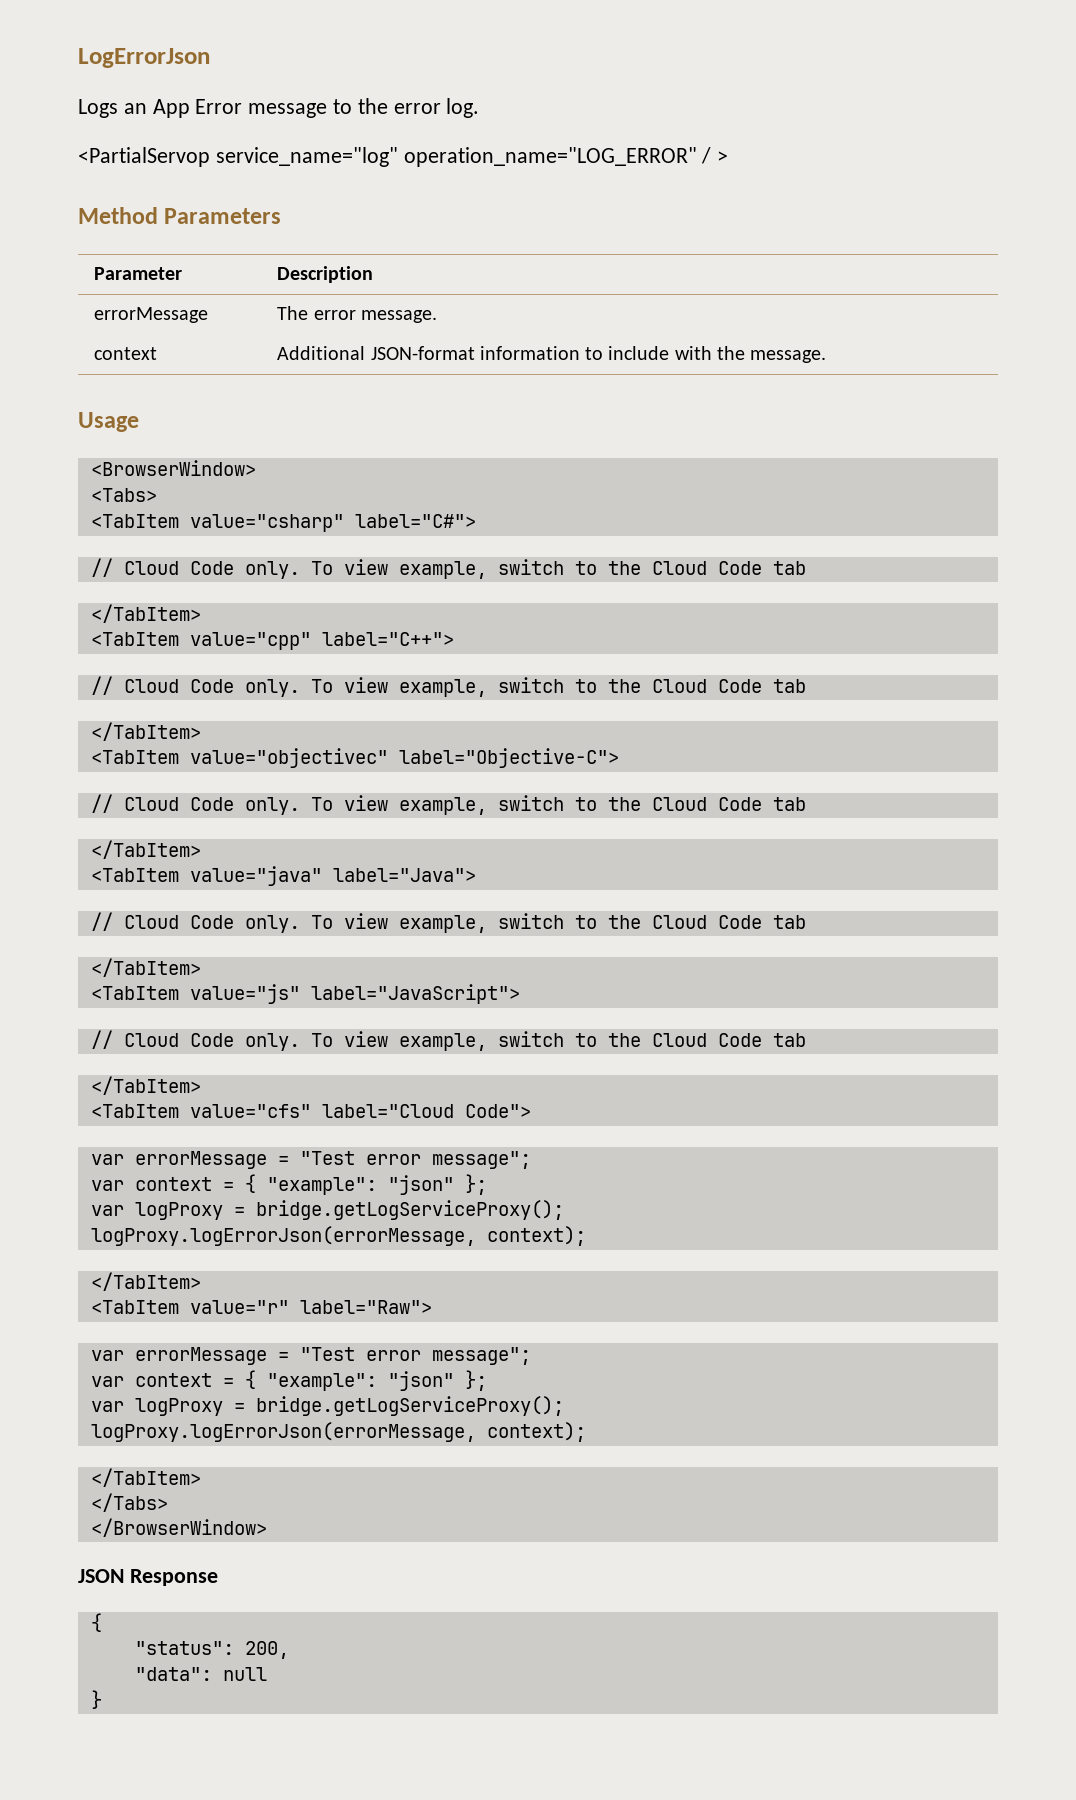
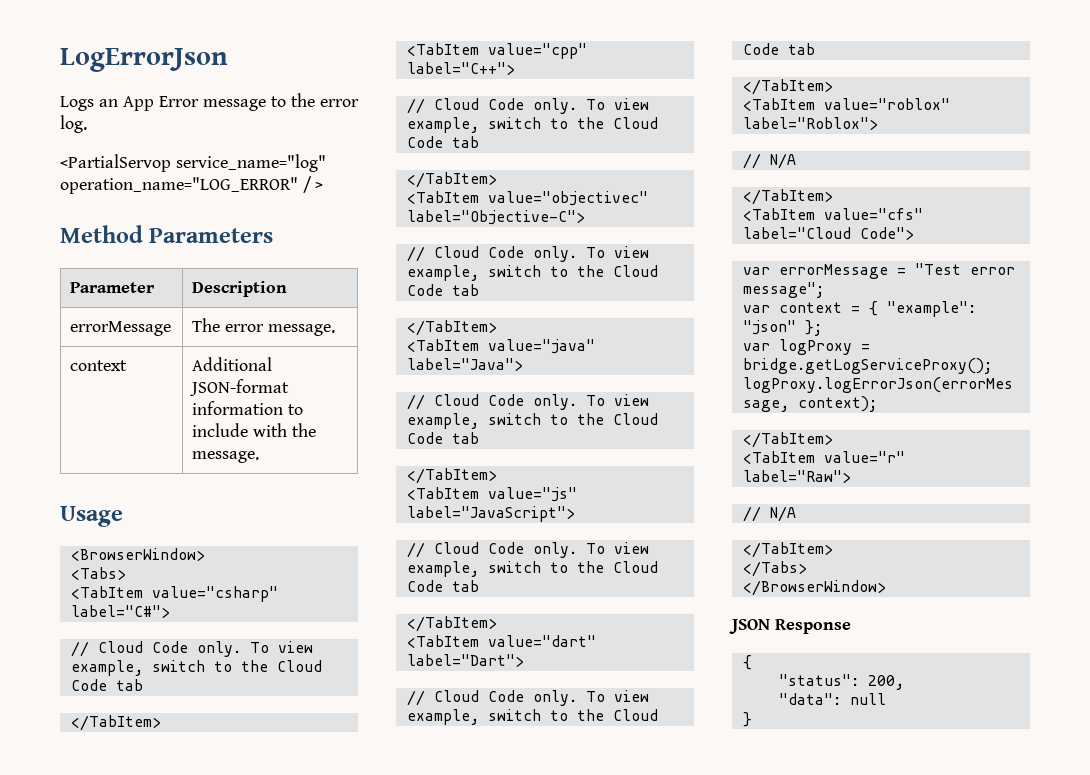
+ <TabItem value="dart" label="Dart">
+ // Cloud Code only. To view example, switch to the Cloud Code tab
+ </TabItem>
+ <TabItem value="roblox" label="Roblox">
+ // N/A
+ </TabItem>
  <TabItem value="r" label="Raw">
- var errorMessage = "Test error message";
- var context = { "example": "json" };
- var logProxy = bridge.getLogServiceProxy();
- logProxy.logErrorJson(errorMessage, context);
+ // N/A

